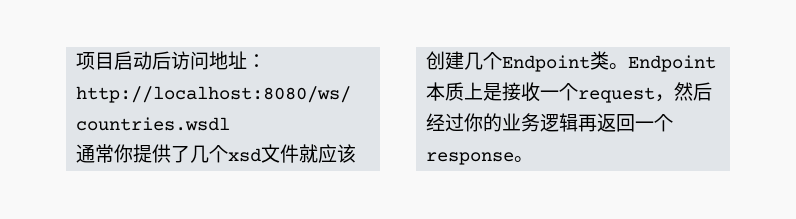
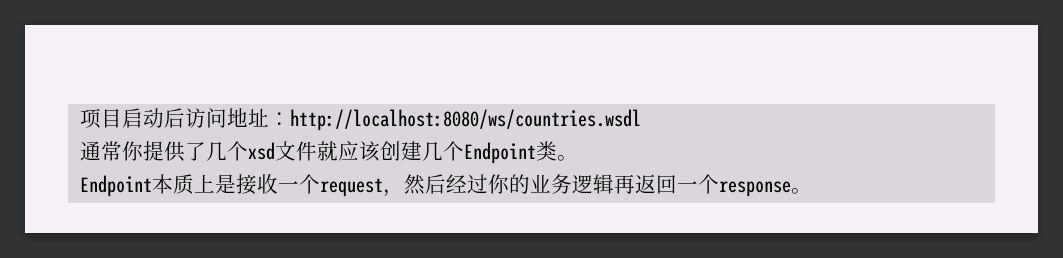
- 通常你提供了几个xsd文件就应该创建几个Endpoint类。Endpoint本质上是接收一个request，然后经过你的业务逻辑再返回一个response。
+ 通常你提供了几个xsd文件就应该创建几个Endpoint类。
+ Endpoint本质上是接收一个request，然后经过你的业务逻辑再返回一个response。

